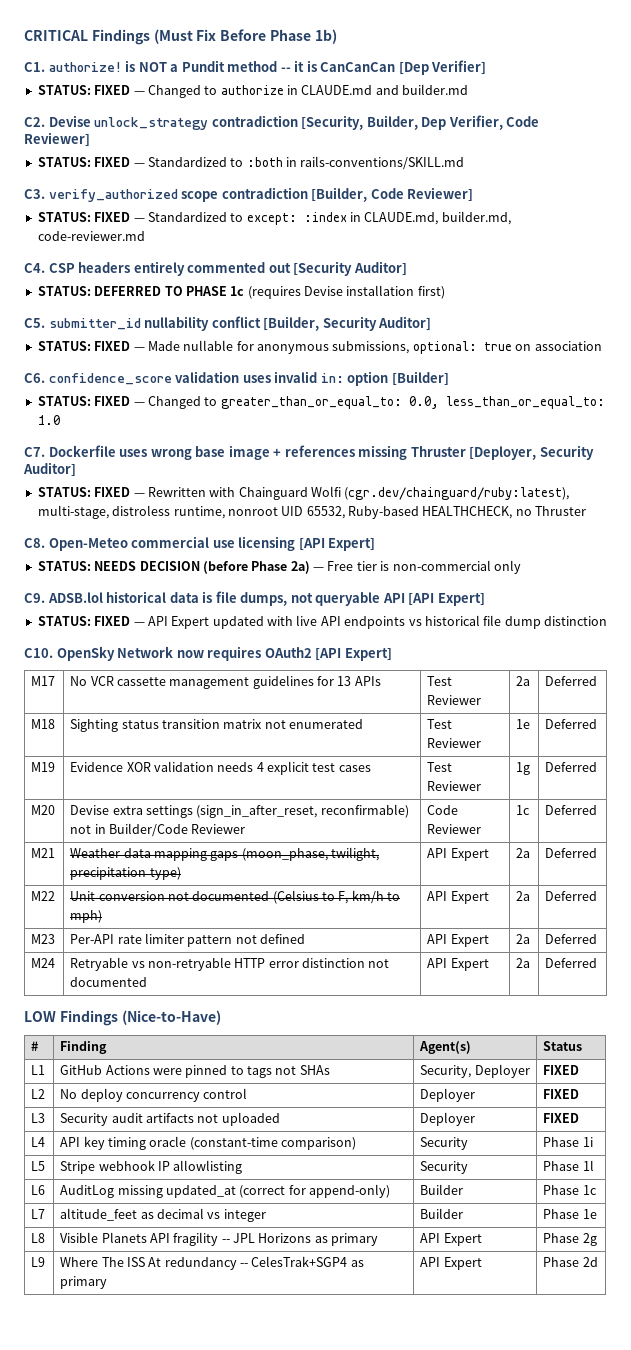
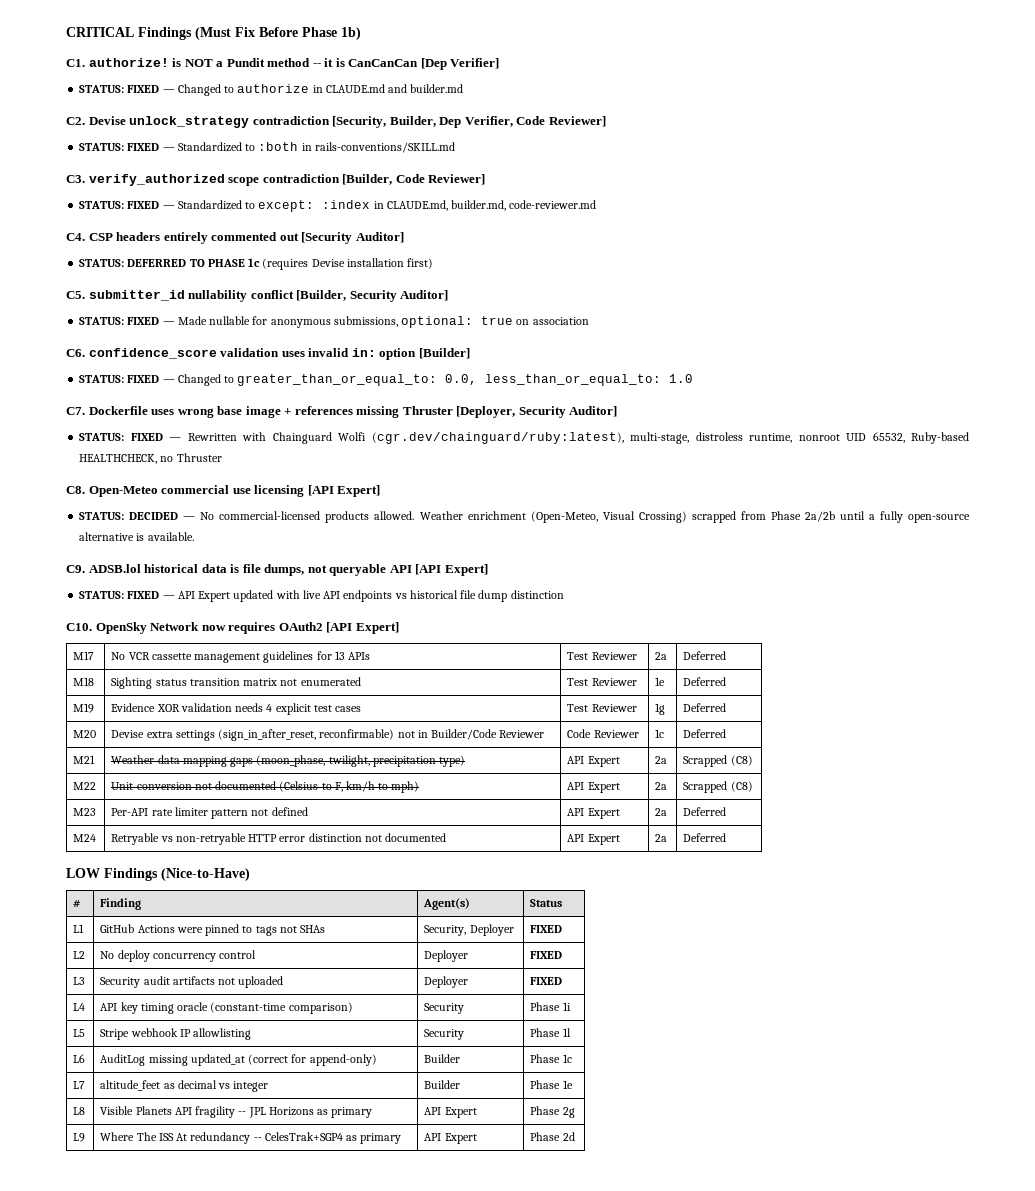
- STATUS: NEEDS DECISION (before Phase 2a) — Free tier is non-commercial only
+ STATUS: DECIDED — No commercial-licensed products allowed. Weather enrichment (Open-Meteo, Visual Crossing) scrapped from Phase 2a/2b until a fully open-source alternative is available.
- M21 | Weather data mapping gaps (moon_phase, twilight, precipitation type) | API Expert | 2a | Deferred
+ M21 | Weather data mapping gaps (moon_phase, twilight, precipitation type) | API Expert | 2a | Scrapped (C8)
- M22 | Unit conversion not documented (Celsius to F, km/h to mph) | API Expert | 2a | Deferred
+ M22 | Unit conversion not documented (Celsius to F, km/h to mph) | API Expert | 2a | Scrapped (C8)

